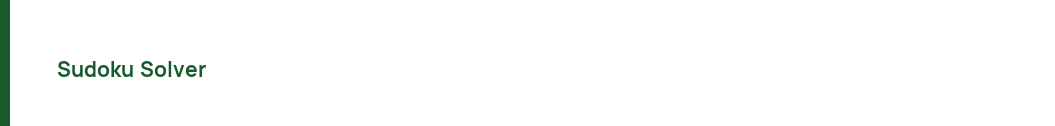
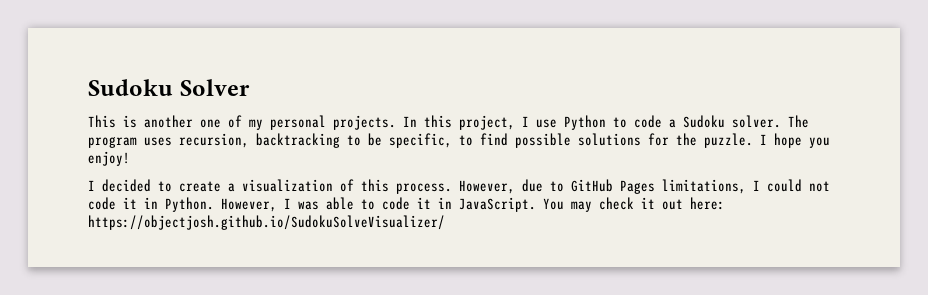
+ This is another one of my personal projects. In this project, I use Python to code a Sudoku solver. The program uses recursion, backtracking to be specific, to find possible solutions for the puzzle. I hope you enjoy!
+ I decided to create a visualization of this process. However, due to GitHub Pages limitations, I could not code it in Python. However, I was able to code it in JavaScript. You may check it out here: https://objectjosh.github.io/SudokuSolveVisualizer/

